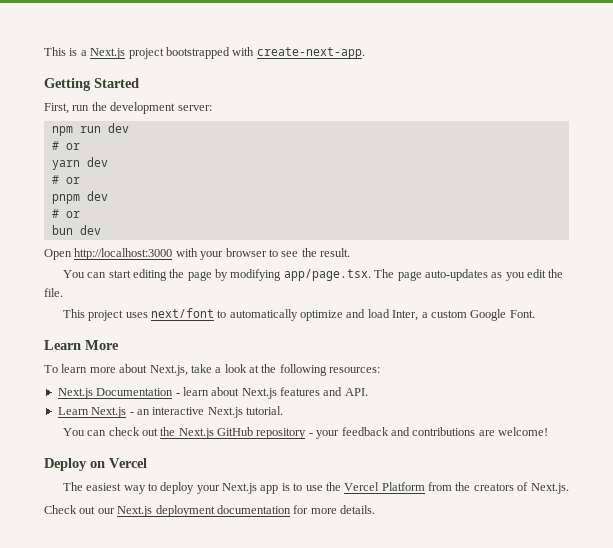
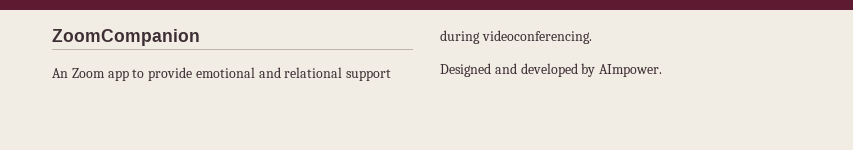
- This is a Next.js project bootstrapped with create-next-app.
- Getting Started
- First, run the development server:
- npm run dev
- # or
- yarn dev
- # or
- pnpm dev
- # or
- bun dev
- Open http://localhost:3000 with your browser to see the result.
- You can start editing the page by modifying app/page.tsx. The page auto-updates as you edit the file.
- This project uses next/font to automatically optimize and load Inter, a custom Google Font.
- Learn More
- To learn more about Next.js, take a look at the following resources:
- Next.js Documentation - learn about Next.js features and API.
- Learn Next.js - an interactive Next.js tutorial.
- You can check out the Next.js GitHub repository - your feedback and contributions are welcome!
- Deploy on Vercel
- The easiest way to deploy your Next.js app is to use the Vercel Platform from the creators of Next.js.
- Check out our Next.js deployment documentation for more details.
+ ZoomCompanion
+ An Zoom app to provide emotional and relational support during videoconferencing.
+ Designed and developed by AImpower.

